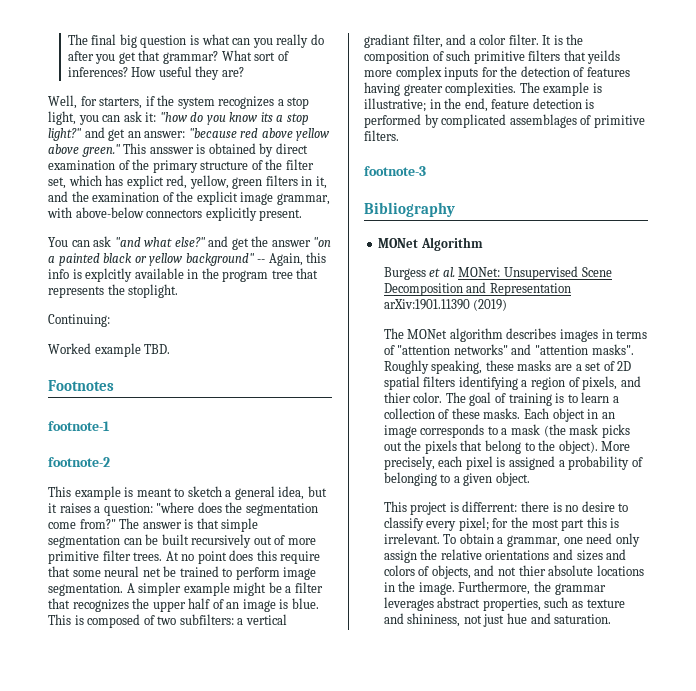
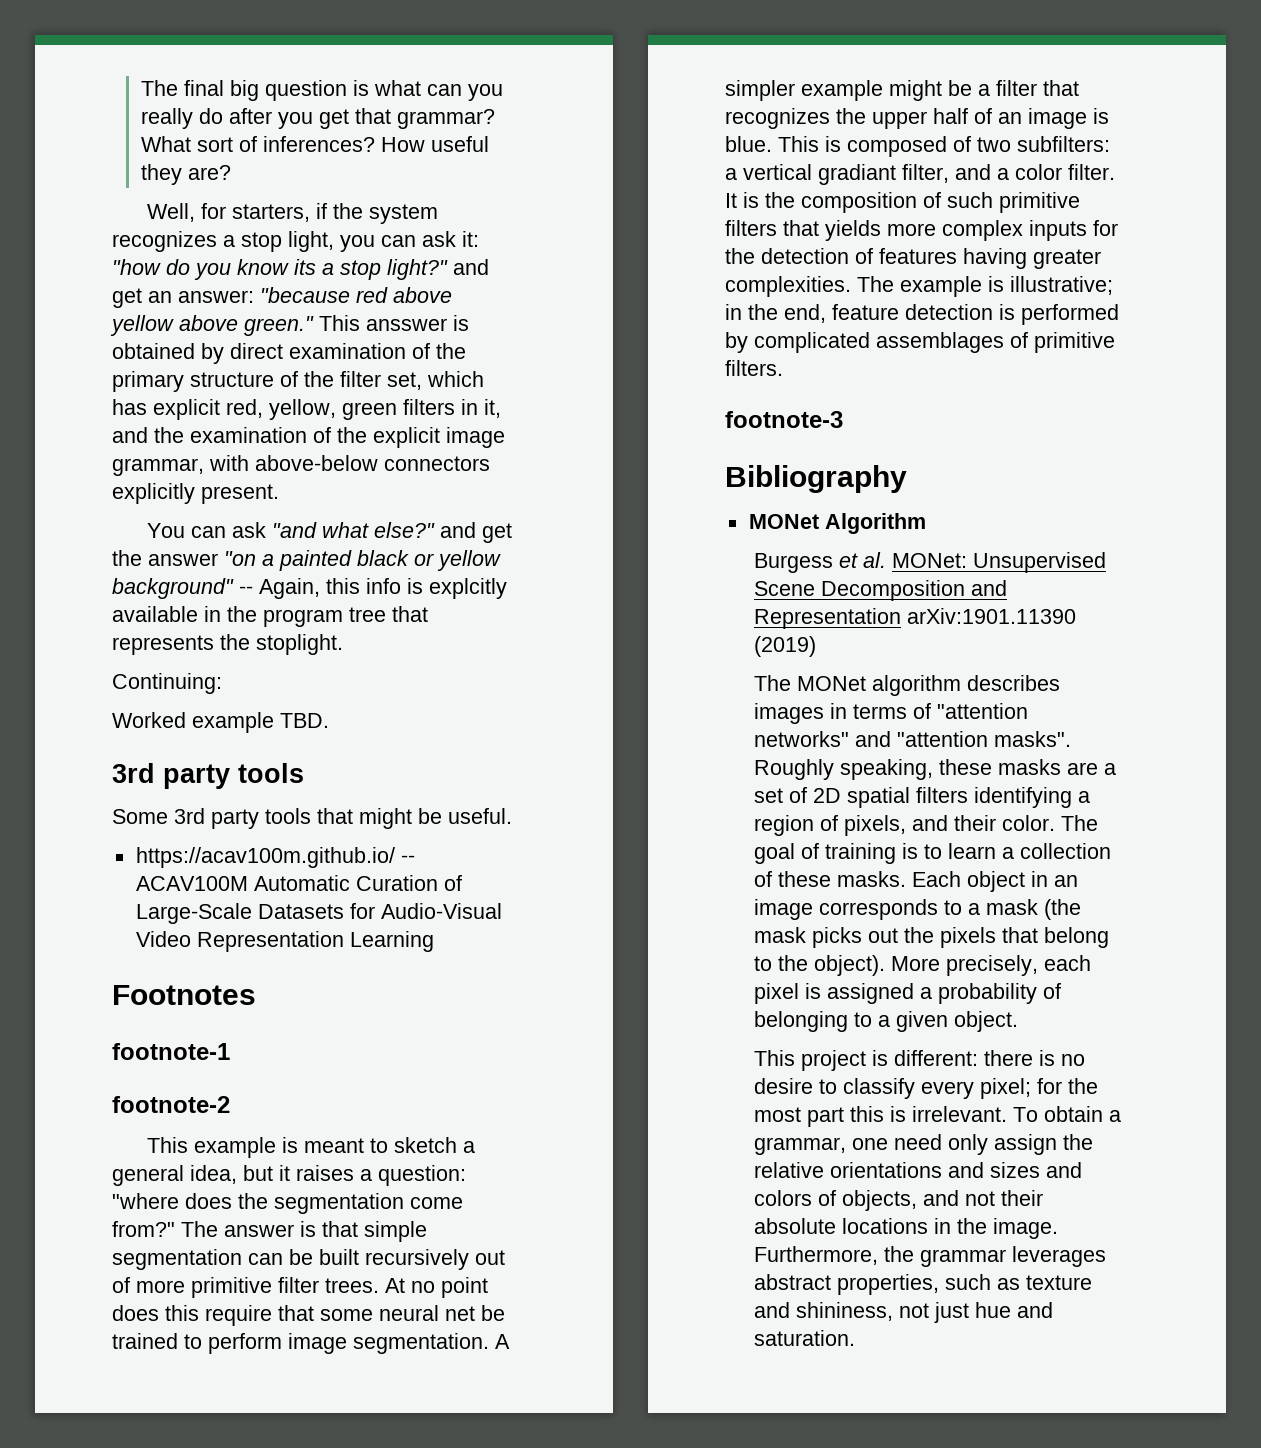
- This ansswer is obtained by direct examination of the primary structure of the filter set, which has explict red, yellow, green filters in it, and the examination of the explicit image grammar, with above-below connectors explicitly present.
+ This ansswer is obtained by direct examination of the primary structure of the filter set, which has explicit red, yellow, green filters in it, and the examination of the explicit image grammar, with above-below connectors explicitly present.
  Worked example TBD.
+ 3rd party tools
+ Some 3rd party tools that might be useful.
+ https://acav100m.github.io/ -- ACAV100M Automatic Curation of Large-Scale Datasets for Audio-Visual Video Representation Learning
- It is the composition of such primitive filters that yeilds more complex inputs for the detection of features having greater complexities.
+ It is the composition of such primitive filters that yields more complex inputs for the detection of features having greater complexities.
- Roughly speaking, these masks are a set of 2D spatial filters identifying a region of pixels, and thier color.
+ Roughly speaking, these masks are a set of 2D spatial filters identifying a region of pixels, and their color.
- This project is differrent: there is no desire to classify every pixel; for the most part this is irrelevant.
+ This project is different: there is no desire to classify every pixel; for the most part this is irrelevant.
- To obtain a grammar, one need only assign the relative orientations and sizes and colors of objects, and not thier absolute locations in the image.
+ To obtain a grammar, one need only assign the relative orientations and sizes and colors of objects, and not their absolute locations in the image.

